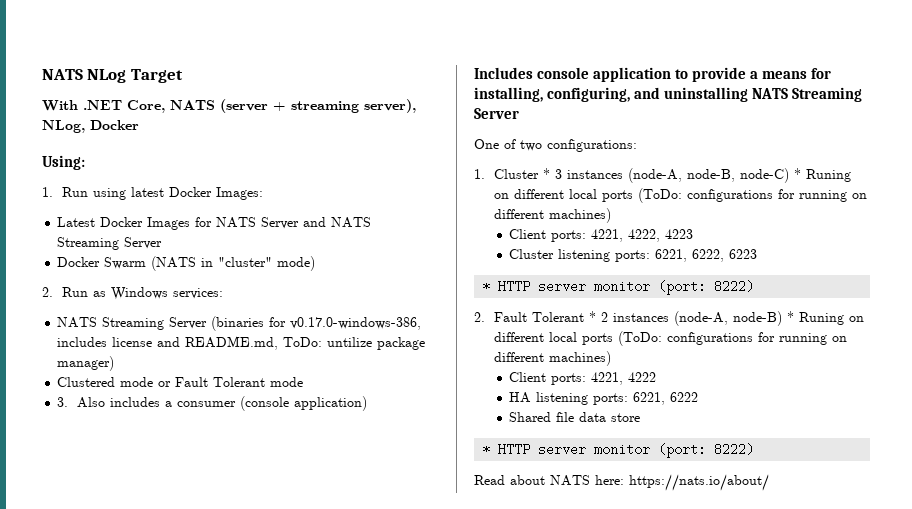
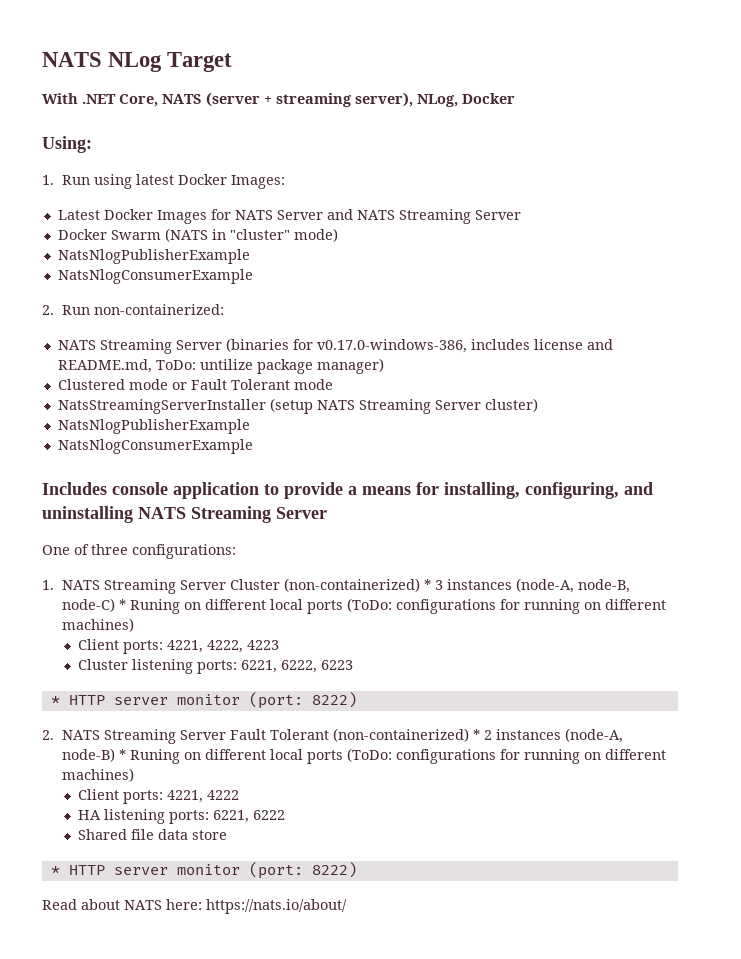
  Docker Swarm (NATS in "cluster" mode)
+ NatsNlogPublisherExample
+ NatsNlogConsumerExample
- 2. Run as Windows services:
+ 2. Run non-containerized:
- 3. Also includes a consumer (console application)
+ NatsStreamingServerInstaller (setup NATS Streaming Server cluster)
+ NatsNlogPublisherExample
+ NatsNlogConsumerExample
- One of two configurations:
+ One of three configurations:
- 1. Cluster * 3 instances (node-A, node-B, node-C) * Runing on different local ports (ToDo: configurations for running on different machines)
+ 1. NATS Streaming Server Cluster (non-containerized) * 3 instances (node-A, node-B, node-C) * Runing on different local ports (ToDo: configurations for running on different machines)
- 2. Fault Tolerant * 2 instances (node-A, node-B) * Runing on different local ports (ToDo: configurations for running on different machines)
+ 2. NATS Streaming Server Fault Tolerant (non-containerized) * 2 instances (node-A, node-B) * Runing on different local ports (ToDo: configurations for running on different machines)

